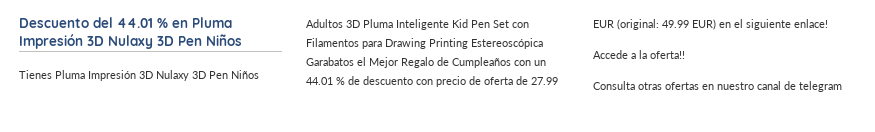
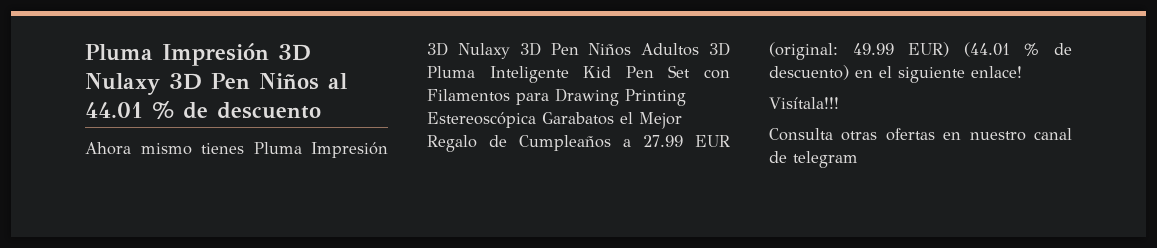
- Descuento del 44.01 % en Pluma Impresión 3D Nulaxy 3D Pen Niños
- Tienes Pluma Impresión 3D Nulaxy 3D Pen Niños Adultos 3D Pluma Inteligente Kid Pen Set con Filamentos para Drawing Printing Estereoscópica Garabatos el Mejor Regalo de Cumpleaños con un 44.01 % de descuento con precio de oferta de 27.99 EUR (original: 49.99 EUR) en el siguiente enlace!
+ Pluma Impresión 3D Nulaxy 3D Pen Niños al 44.01 % de descuento
+ Ahora mismo tienes Pluma Impresión 3D Nulaxy 3D Pen Niños Adultos 3D Pluma Inteligente Kid Pen Set con Filamentos para Drawing Printing Estereoscópica Garabatos el Mejor Regalo de Cumpleaños a 27.99 EUR (original: 49.99 EUR) (44.01 % de descuento) en el siguiente enlace!
- Accede a la oferta!!
+ Visítala!!!

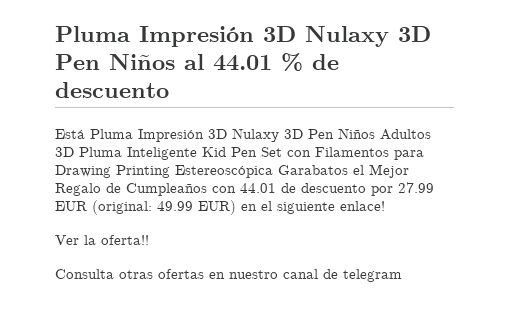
- Ahora mismo tienes Pluma Impresión 3D Nulaxy 3D Pen Niños Adultos 3D Pluma Inteligente Kid Pen Set con Filamentos para Drawing Printing Estereoscópica Garabatos el Mejor Regalo de Cumpleaños a 27.99 EUR (original: 49.99 EUR) (44.01 % de descuento) en el siguiente enlace!
+ Está Pluma Impresión 3D Nulaxy 3D Pen Niños Adultos 3D Pluma Inteligente Kid Pen Set con Filamentos para Drawing Printing Estereoscópica Garabatos el Mejor Regalo de Cumpleaños con 44.01 de descuento por 27.99 EUR (original: 49.99 EUR) en el siguiente enlace!
- Visítala!!!
+ Ver la oferta!!

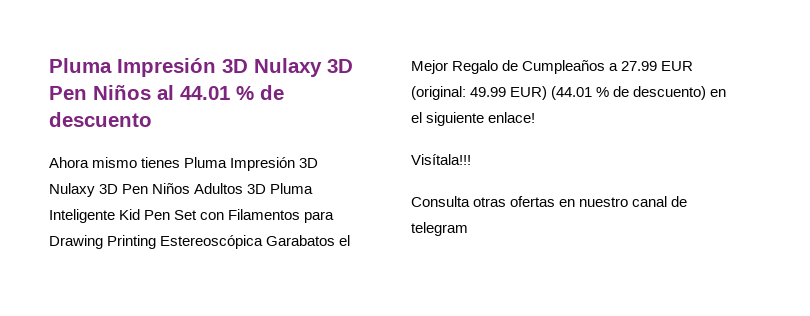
- Está Pluma Impresión 3D Nulaxy 3D Pen Niños Adultos 3D Pluma Inteligente Kid Pen Set con Filamentos para Drawing Printing Estereoscópica Garabatos el Mejor Regalo de Cumpleaños con 44.01 de descuento por 27.99 EUR (original: 49.99 EUR) en el siguiente enlace!
+ Ahora mismo tienes Pluma Impresión 3D Nulaxy 3D Pen Niños Adultos 3D Pluma Inteligente Kid Pen Set con Filamentos para Drawing Printing Estereoscópica Garabatos el Mejor Regalo de Cumpleaños a 27.99 EUR (original: 49.99 EUR) (44.01 % de descuento) en el siguiente enlace!
- Ver la oferta!!
+ Visítala!!!

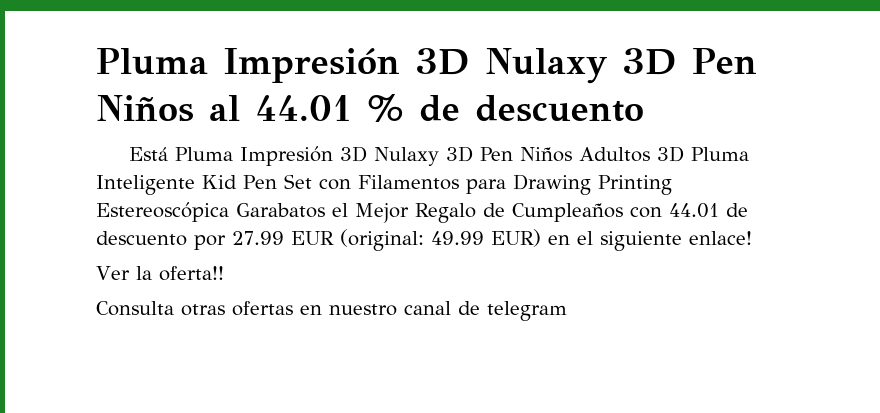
- Ahora mismo tienes Pluma Impresión 3D Nulaxy 3D Pen Niños Adultos 3D Pluma Inteligente Kid Pen Set con Filamentos para Drawing Printing Estereoscópica Garabatos el Mejor Regalo de Cumpleaños a 27.99 EUR (original: 49.99 EUR) (44.01 % de descuento) en el siguiente enlace!
+ Está Pluma Impresión 3D Nulaxy 3D Pen Niños Adultos 3D Pluma Inteligente Kid Pen Set con Filamentos para Drawing Printing Estereoscópica Garabatos el Mejor Regalo de Cumpleaños con 44.01 de descuento por 27.99 EUR (original: 49.99 EUR) en el siguiente enlace!
- Visítala!!!
+ Ver la oferta!!

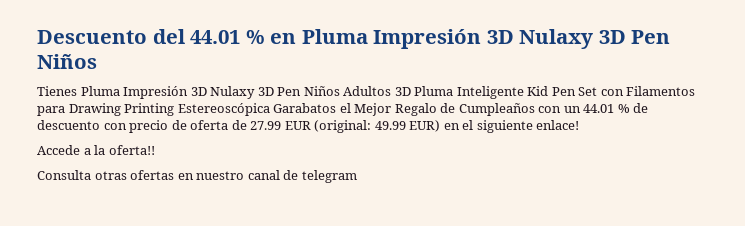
- Pluma Impresión 3D Nulaxy 3D Pen Niños al 44.01 % de descuento
- Está Pluma Impresión 3D Nulaxy 3D Pen Niños Adultos 3D Pluma Inteligente Kid Pen Set con Filamentos para Drawing Printing Estereoscópica Garabatos el Mejor Regalo de Cumpleaños con 44.01 de descuento por 27.99 EUR (original: 49.99 EUR) en el siguiente enlace!
+ Descuento del 44.01 % en Pluma Impresión 3D Nulaxy 3D Pen Niños
+ Tienes Pluma Impresión 3D Nulaxy 3D Pen Niños Adultos 3D Pluma Inteligente Kid Pen Set con Filamentos para Drawing Printing Estereoscópica Garabatos el Mejor Regalo de Cumpleaños con un 44.01 % de descuento con precio de oferta de 27.99 EUR (original: 49.99 EUR) en el siguiente enlace!
- Ver la oferta!!
+ Accede a la oferta!!

